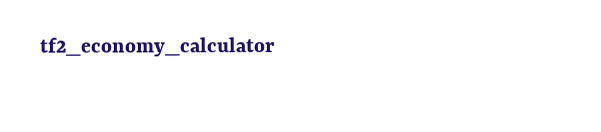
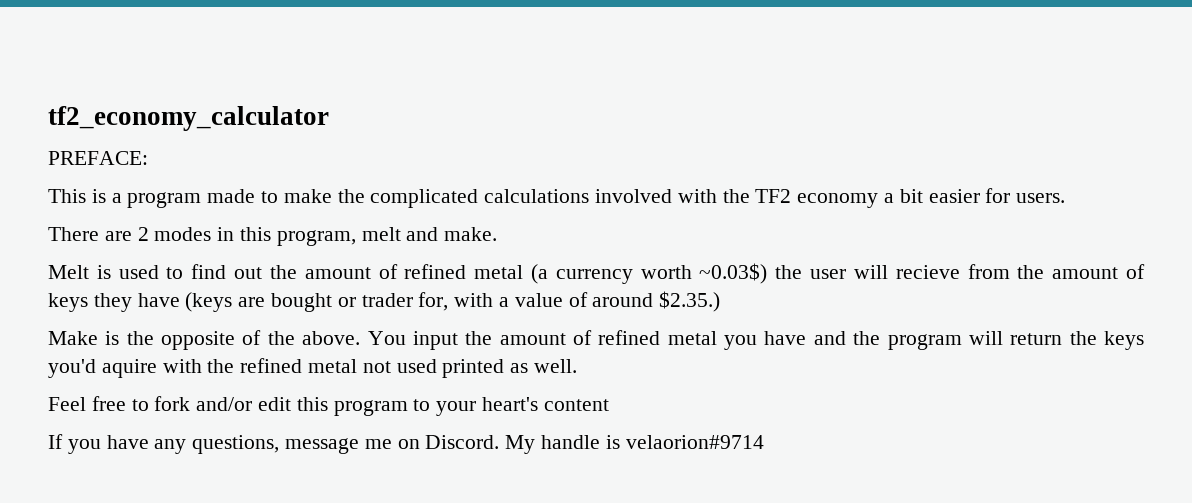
+ PREFACE:
+ This is a program made to make the complicated calculations involved with the TF2 economy a bit easier for users.
+ There are 2 modes in this program, melt and make.
+ Melt is used to find out the amount of refined metal (a currency worth ~0.03$) the user will recieve from the amount of keys they have (keys are bought or trader for, with a value of around $2.35.)
+ Make is the opposite of the above. You input the amount of refined metal you have and the program will return the keys you'd aquire with the refined metal not used printed as well.
+ Feel free to fork and/or edit this program to your heart's content
+ If you have any questions, message me on Discord. My handle is velaorion#9714

